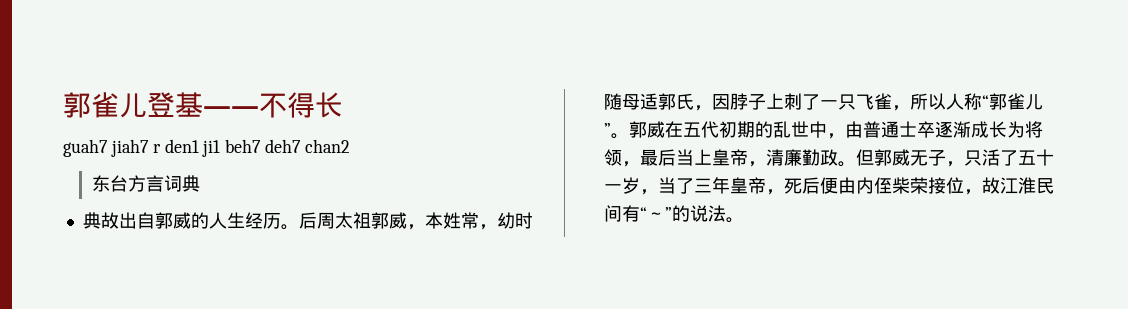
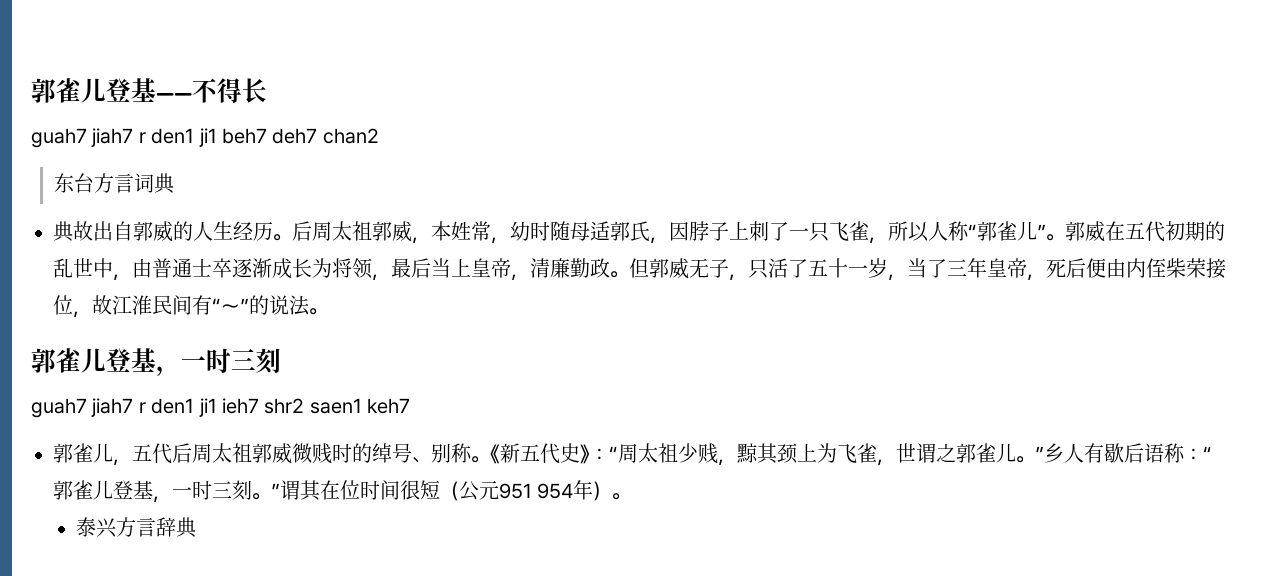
  但郭威无子，只活了五十一岁，当了三年皇帝，死后便由内侄柴荣接位，故江淮民间有“～”的说法。
+ 郭雀儿登基，一时三刻
+ guah7 jiah7 r den1 ji1 ieh7 shr2 saen1 keh7
+ 郭雀儿，五代后周太祖郭威微贱时的绰号、别称。《新五代史》：“周太祖少贱，黥其颈上为飞雀，世谓之郭雀儿。”乡人有歇后语称：“郭雀儿登基，一时三刻。”谓其在位时间很短（公元951 954年）。
+ 泰兴方言辞典

